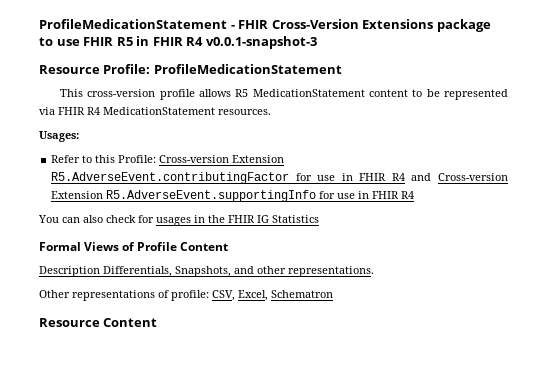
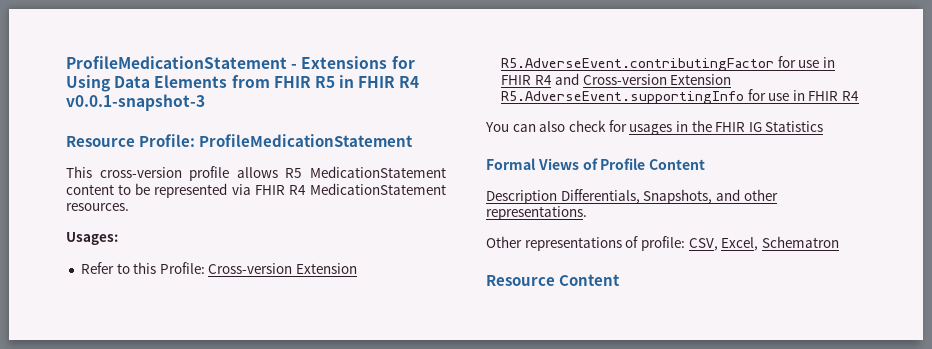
- ProfileMedicationStatement - FHIR Cross-Version Extensions package to use FHIR R5 in FHIR R4 v0.0.1-snapshot-3
+ ProfileMedicationStatement - Extensions for Using Data Elements from FHIR R5 in FHIR R4 v0.0.1-snapshot-3

